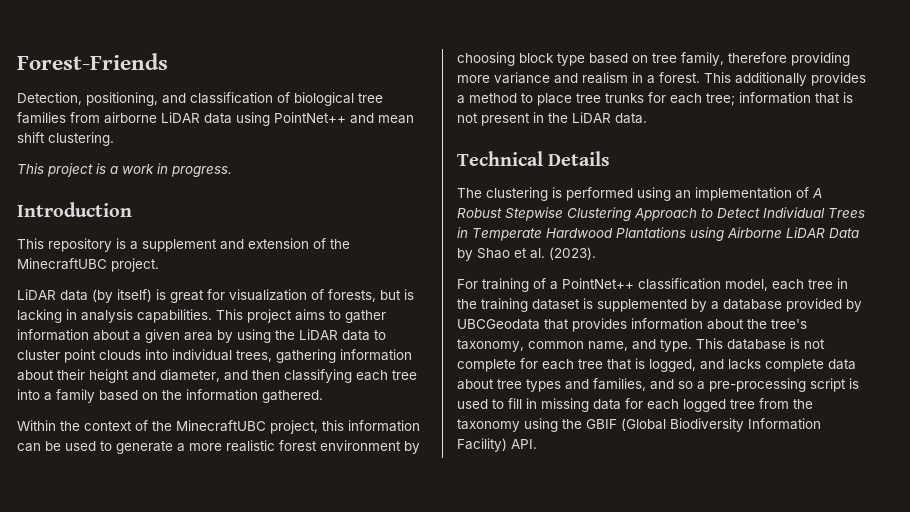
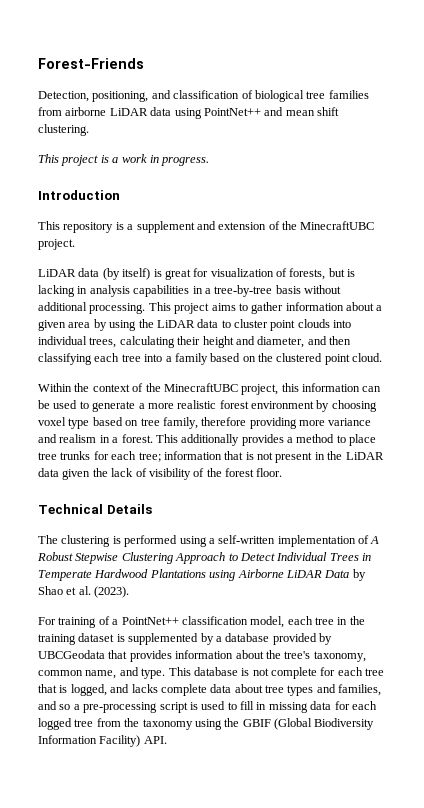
- LiDAR data (by itself) is great for visualization of forests, but is lacking in analysis capabilities.
+ LiDAR data (by itself) is great for visualization of forests, but is lacking in analysis capabilities in a tree-by-tree basis without additional processing.
- This project aims to gather information about a given area by using the LiDAR data to cluster point clouds into individual trees, gathering information about their height and diameter, and then classifying each tree into a family based on the information gathered.
+ This project aims to gather information about a given area by using the LiDAR data to cluster point clouds into individual trees, calculating their height and diameter, and then classifying each tree into a family based on the clustered point cloud.
- Within the context of the MinecraftUBC project, this information can be used to generate a more realistic forest environment by choosing block type based on tree family, therefore providing more variance and realism in a forest.
+ Within the context of the MinecraftUBC project, this information can be used to generate a more realistic forest environment by choosing voxel type based on tree family, therefore providing more variance and realism in a forest.
- This additionally provides a method to place tree trunks for each tree; information that is not present in the LiDAR data.
+ This additionally provides a method to place tree trunks for each tree; information that is not present in the LiDAR data given the lack of visibility of the forest floor.
- The clustering is performed using an implementation of A Robust Stepwise Clustering Approach to Detect Individual Trees in Temperate Hardwood Plantations using Airborne LiDAR Data by Shao et al. (2023).
+ The clustering is performed using a self-written implementation of A Robust Stepwise Clustering Approach to Detect Individual Trees in Temperate Hardwood Plantations using Airborne LiDAR Data by Shao et al. (2023).

